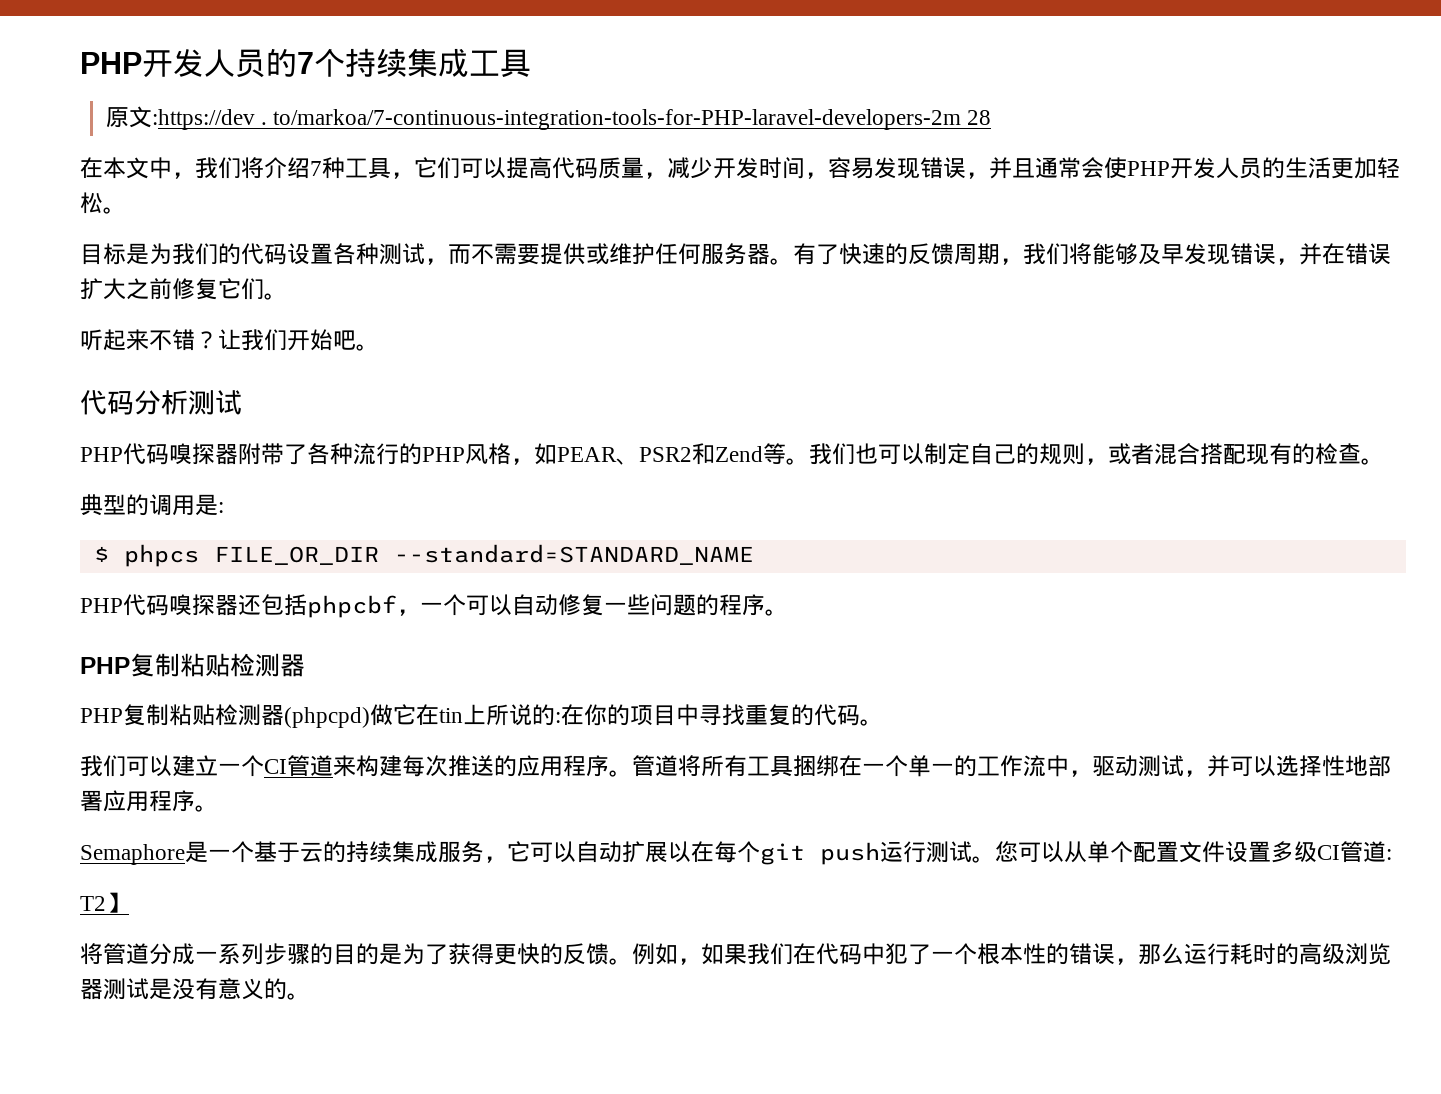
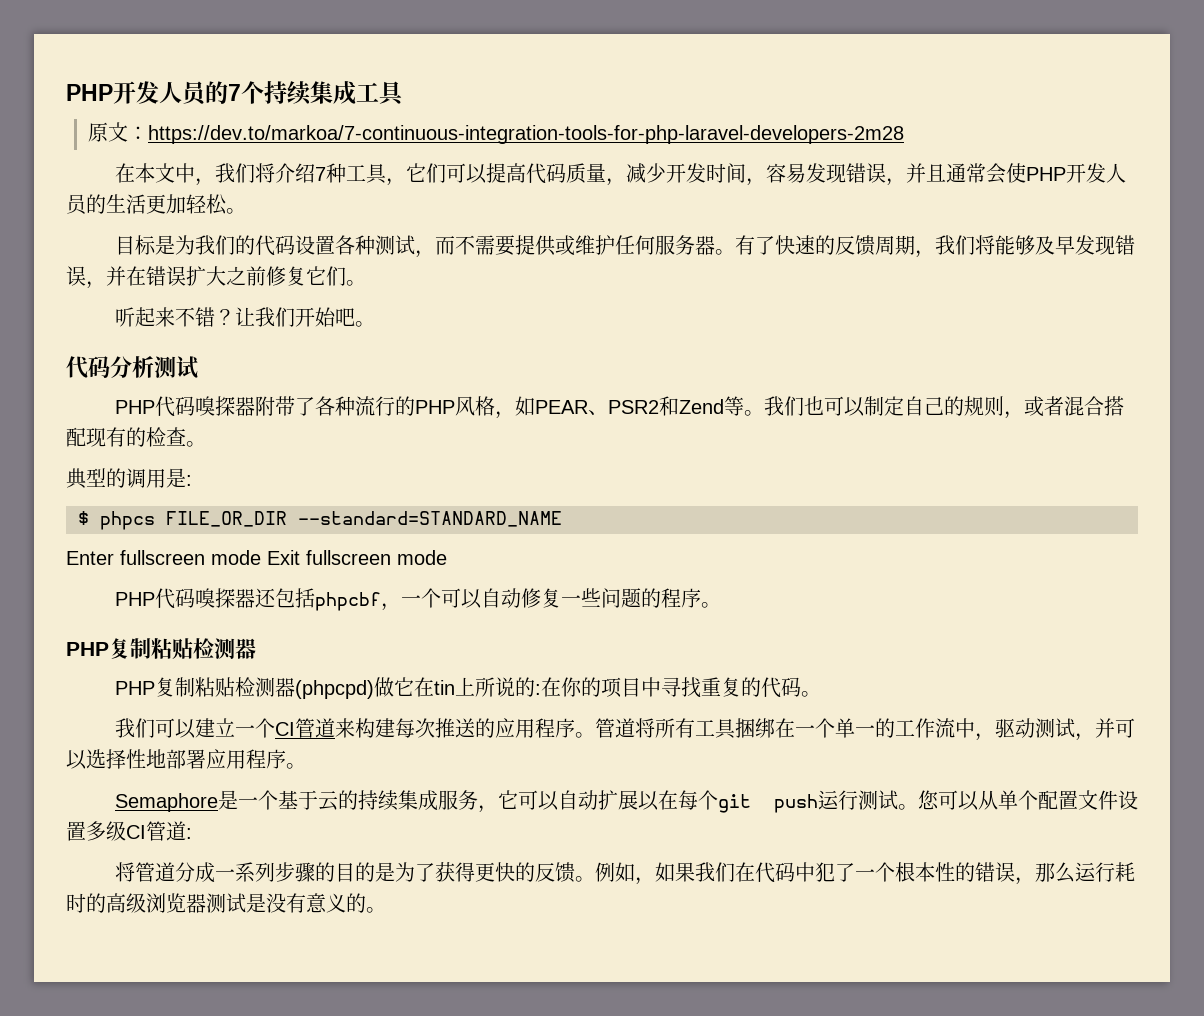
- 原文:https://dev . to/markoa/7-continuous-integration-tools-for-PHP-laravel-developers-2m 28
+ 原文：https://dev.to/markoa/7-continuous-integration-tools-for-php-laravel-developers-2m28
+ Enter fullscreen mode Exit fullscreen mode
- T2】

